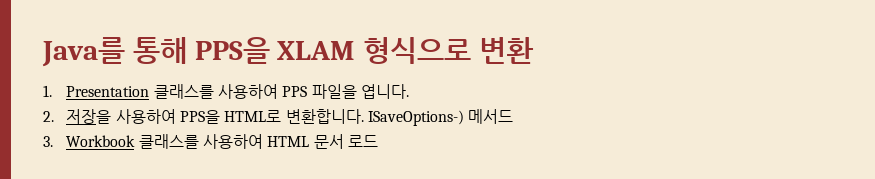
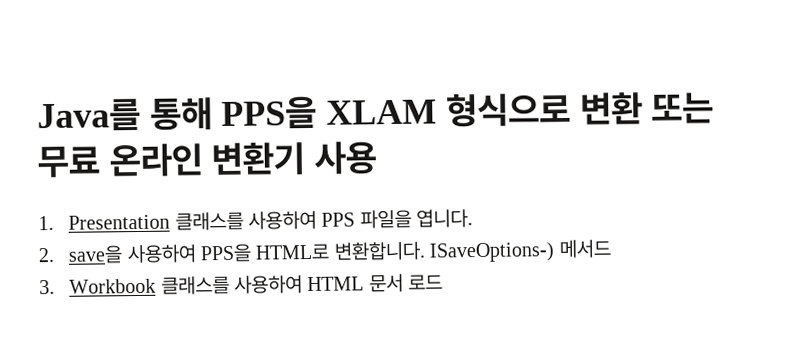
- Java를 통해 PPS을 XLAM 형식으로 변환
+ Java를 통해 PPS을 XLAM 형식으로 변환 또는 무료 온라인 변환기 사용
- 2. 저장을 사용하여 PPS을 HTML로 변환합니다.
+ 2. save을 사용하여 PPS을 HTML로 변환합니다.

